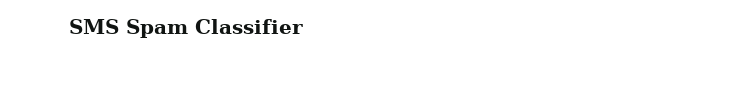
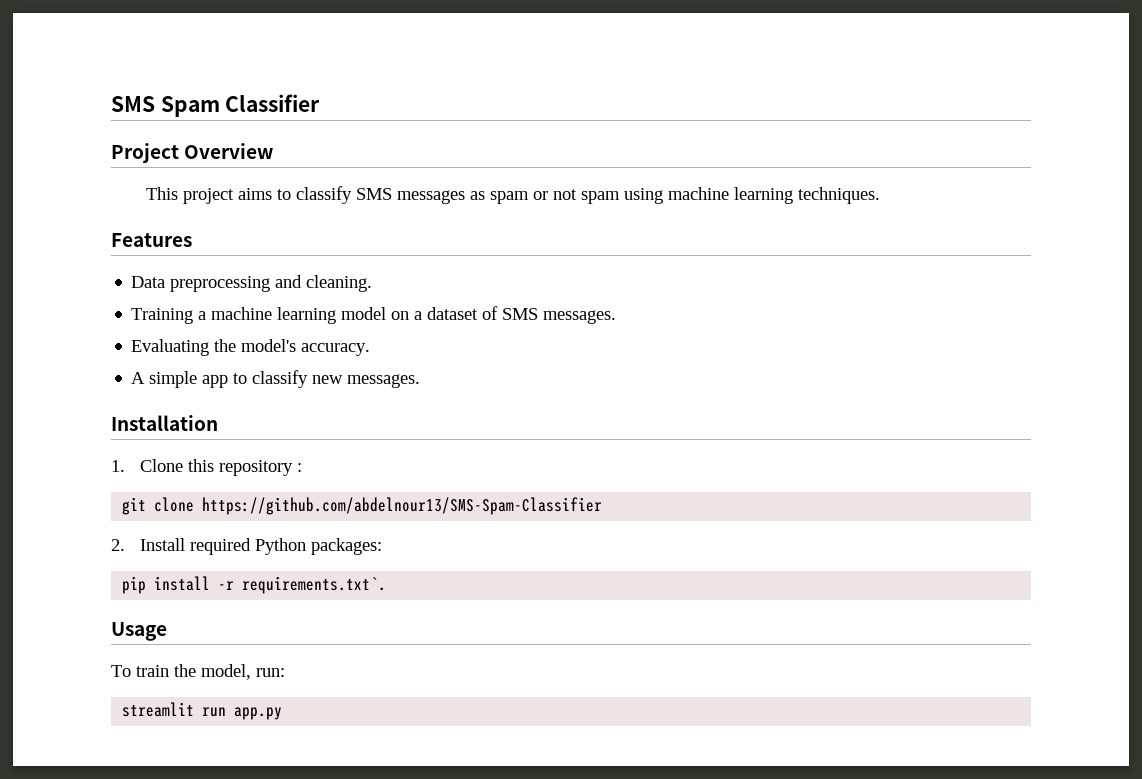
+ Project Overview
+ This project aims to classify SMS messages as spam or not spam using machine learning techniques.
+ Features
+ Data preprocessing and cleaning.
+ Training a machine learning model on a dataset of SMS messages.
+ Evaluating the model's accuracy.
+ A simple app to classify new messages.
+ Installation
+ 1. Clone this repository :
+ git clone https://github.com/abdelnour13/SMS-Spam-Classifier
+ 2. Install required Python packages:
+ pip install -r requirements.txt`.
+ Usage
+ To train the model, run:
+ streamlit run app.py

